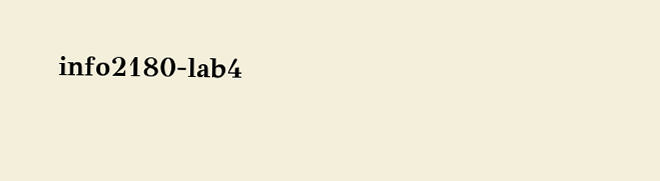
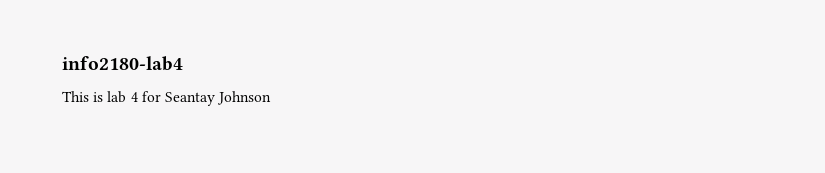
+ This is lab 4 for Seantay Johnson

